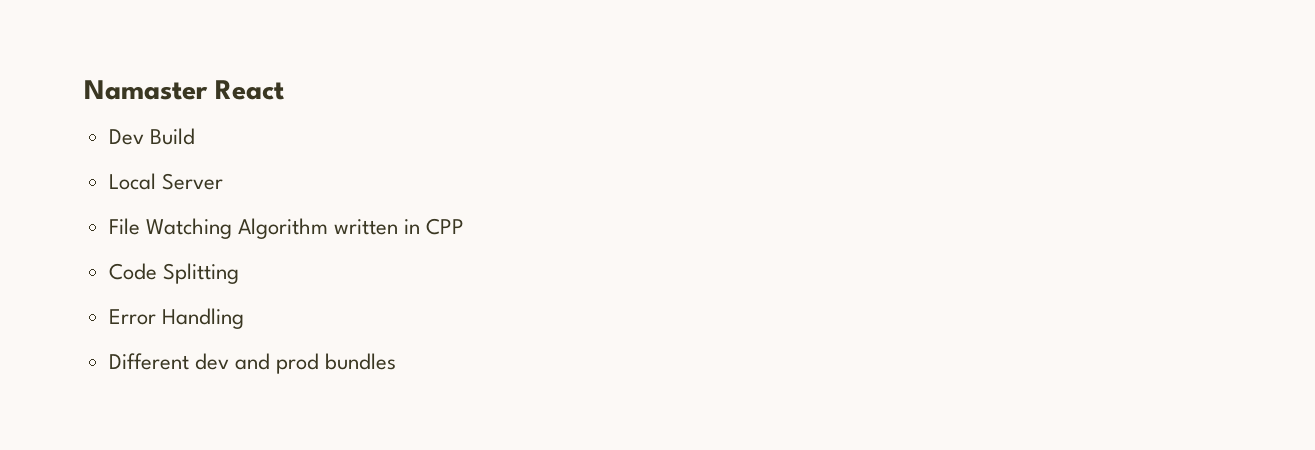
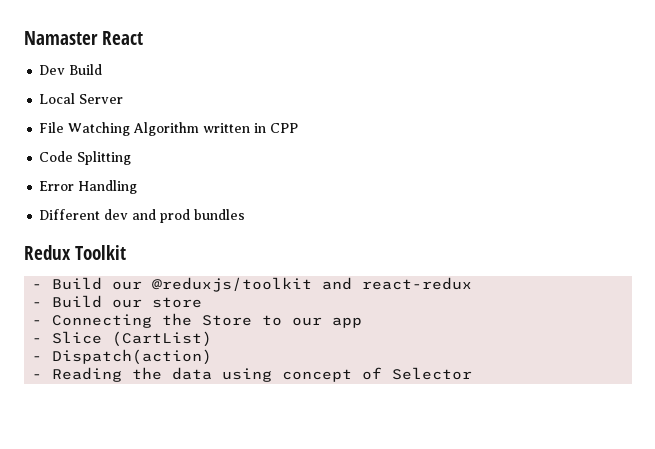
+ Redux Toolkit
+ - Build our @reduxjs/toolkit and react-redux
+ - Build our store
+ - Connecting the Store to our app
+ - Slice (CartList)
+ - Dispatch(action)
+ - Reading the data using concept of Selector

